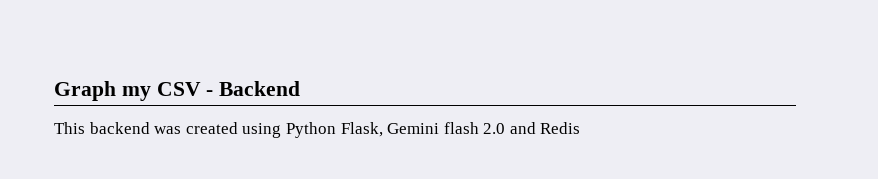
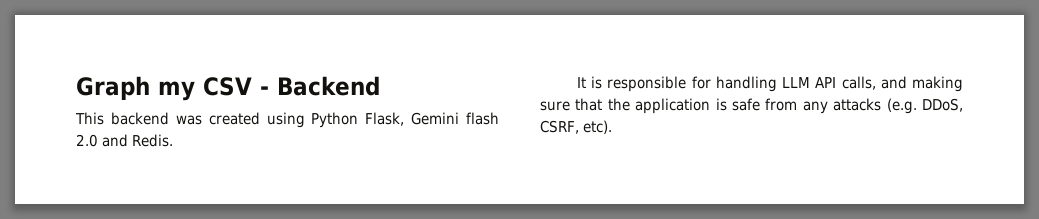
- This backend was created using Python Flask, Gemini flash 2.0 and Redis
+ This backend was created using Python Flask, Gemini flash 2.0 and Redis.
+ It is responsible for handling LLM API calls, and making sure that the application is safe from any attacks (e.g. DDoS, CSRF, etc).

